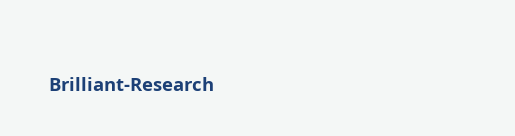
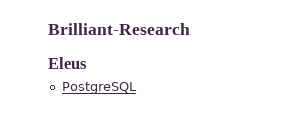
+ Eleus
+ PostgreSQL

